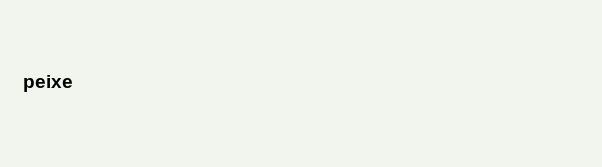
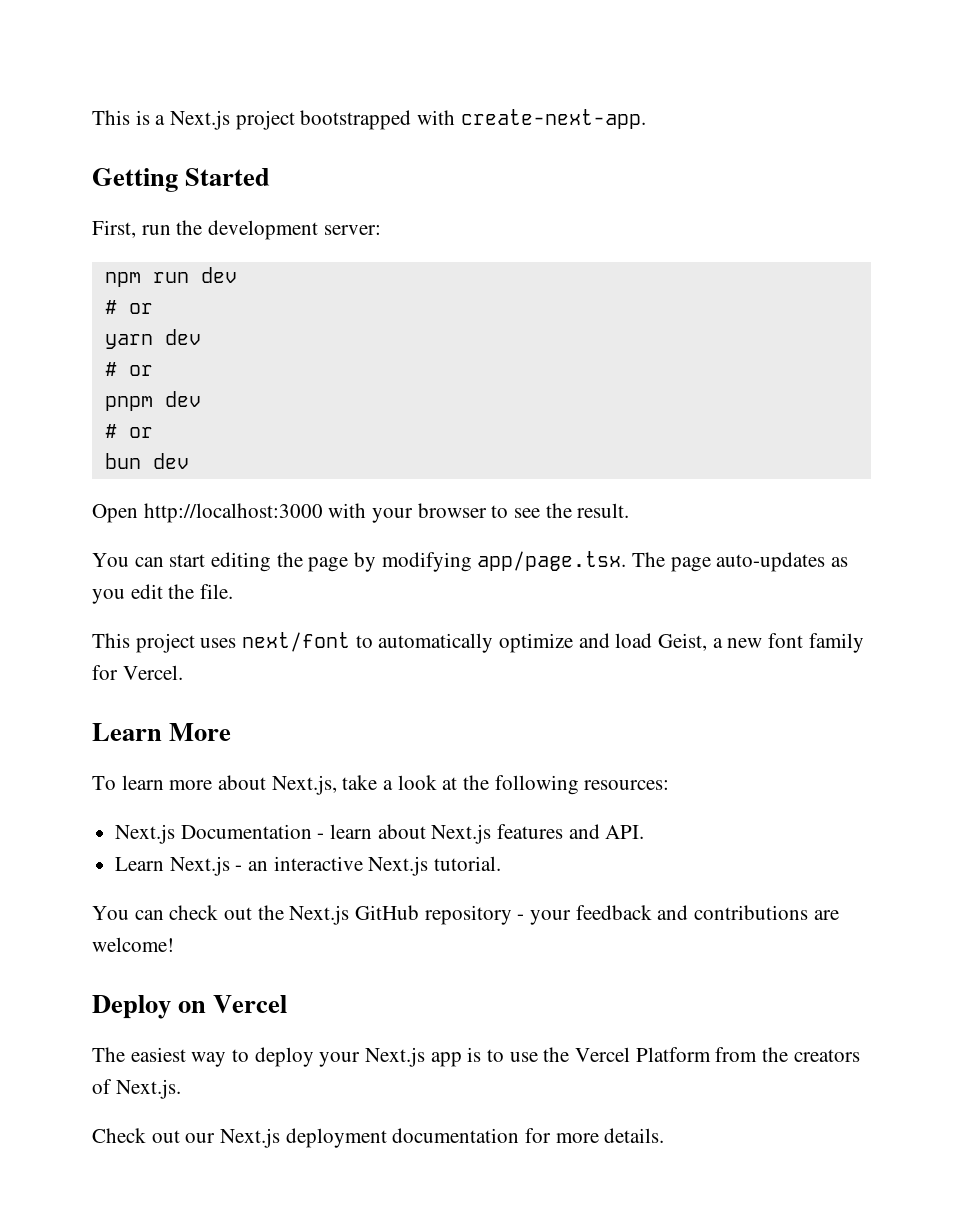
- peixe
+ This is a Next.js project bootstrapped with create-next-app.
+ Getting Started
+ First, run the development server:
+ npm run dev
+ # or
+ yarn dev
+ # or
+ pnpm dev
+ # or
+ bun dev
+ Open http://localhost:3000 with your browser to see the result.
+ You can start editing the page by modifying app/page.tsx. The page auto-updates as you edit the file.
+ This project uses next/font to automatically optimize and load Geist, a new font family for Vercel.
+ Learn More
+ To learn more about Next.js, take a look at the following resources:
+ Next.js Documentation - learn about Next.js features and API.
+ Learn Next.js - an interactive Next.js tutorial.
+ You can check out the Next.js GitHub repository - your feedback and contributions are welcome!
+ Deploy on Vercel
+ The easiest way to deploy your Next.js app is to use the Vercel Platform from the creators of Next.js.
+ Check out our Next.js deployment documentation for more details.

